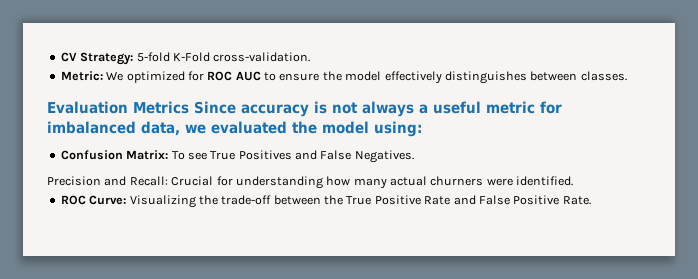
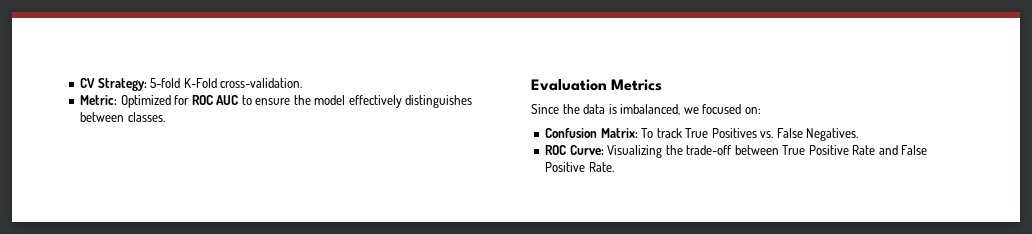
- Metric: We optimized for ROC AUC to ensure the model effectively distinguishes between classes.
+ Metric: Optimized for ROC AUC to ensure the model effectively distinguishes between classes.
- Evaluation Metrics Since accuracy is not always a useful metric for imbalanced data, we evaluated the model using:
+ Evaluation Metrics
+ Since the data is imbalanced, we focused on:
- Confusion Matrix: To see True Positives and False Negatives.
+ Confusion Matrix: To track True Positives vs. False Negatives.
- Precision and Recall: Crucial for understanding how many actual churners were identified.
- ROC Curve: Visualizing the trade-off between the True Positive Rate and False Positive Rate.
+ ROC Curve: Visualizing the trade-off between True Positive Rate and False Positive Rate.

